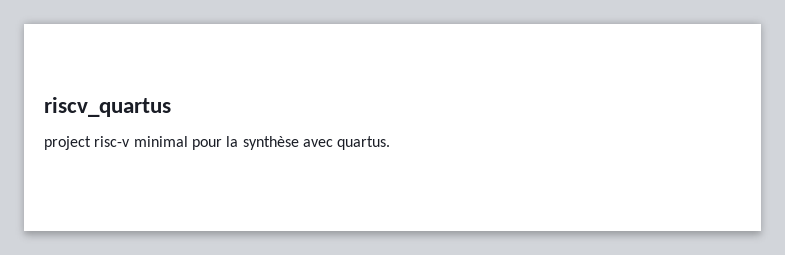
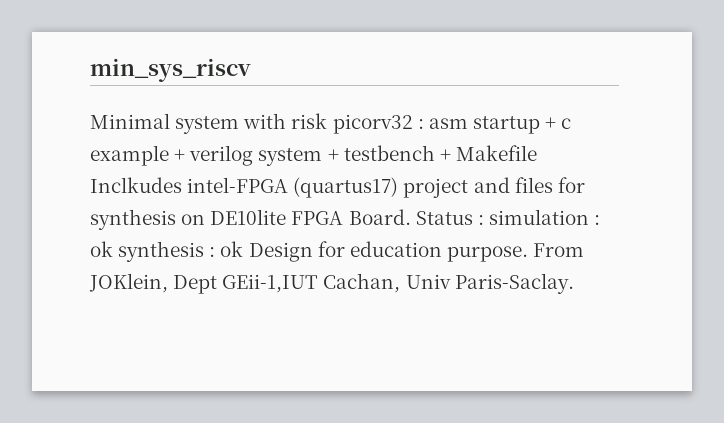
- riscv_quartus
- project risc-v minimal pour la synthèse avec quartus.
+ min_sys_riscv
+ Minimal system with risk picorv32 : asm startup + c example + verilog system + testbench + Makefile Inclkudes intel-FPGA (quartus17) project and files for synthesis on DE10lite FPGA Board. Status : simulation : ok synthesis : ok Design for education purpose. From JOKlein, Dept GEii-1,IUT Cachan, Univ Paris-Saclay.

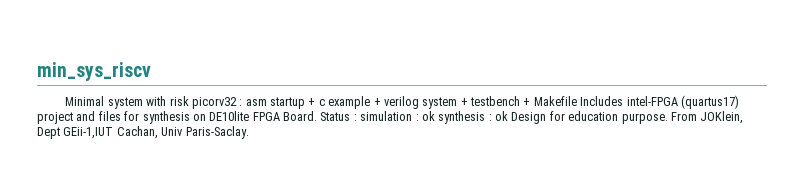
- Minimal system with risk picorv32 : asm startup + c example + verilog system + testbench + Makefile Inclkudes intel-FPGA (quartus17) project and files for synthesis on DE10lite FPGA Board.
+ Minimal system with risk picorv32 : asm startup + c example + verilog system + testbench + Makefile Includes intel-FPGA (quartus17) project and files for synthesis on DE10lite FPGA Board.

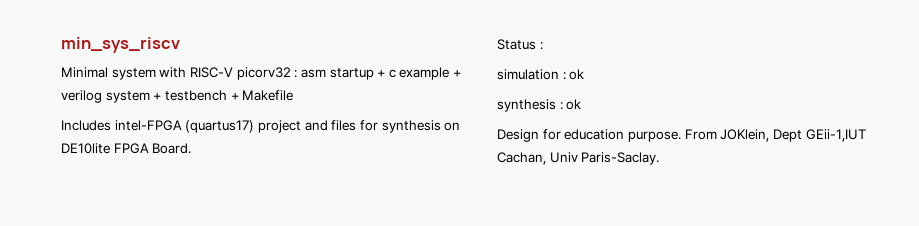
- Minimal system with risk picorv32 : asm startup + c example + verilog system + testbench + Makefile Includes intel-FPGA (quartus17) project and files for synthesis on DE10lite FPGA Board. Status : simulation : ok synthesis : ok Design for education purpose.
+ Minimal system with RISC-V picorv32 : asm startup + c example + verilog system + testbench + Makefile
+ Includes intel-FPGA (quartus17) project and files for synthesis on DE10lite FPGA Board.
+ Status :
+ simulation : ok
+ synthesis : ok
+ Design for education purpose.

